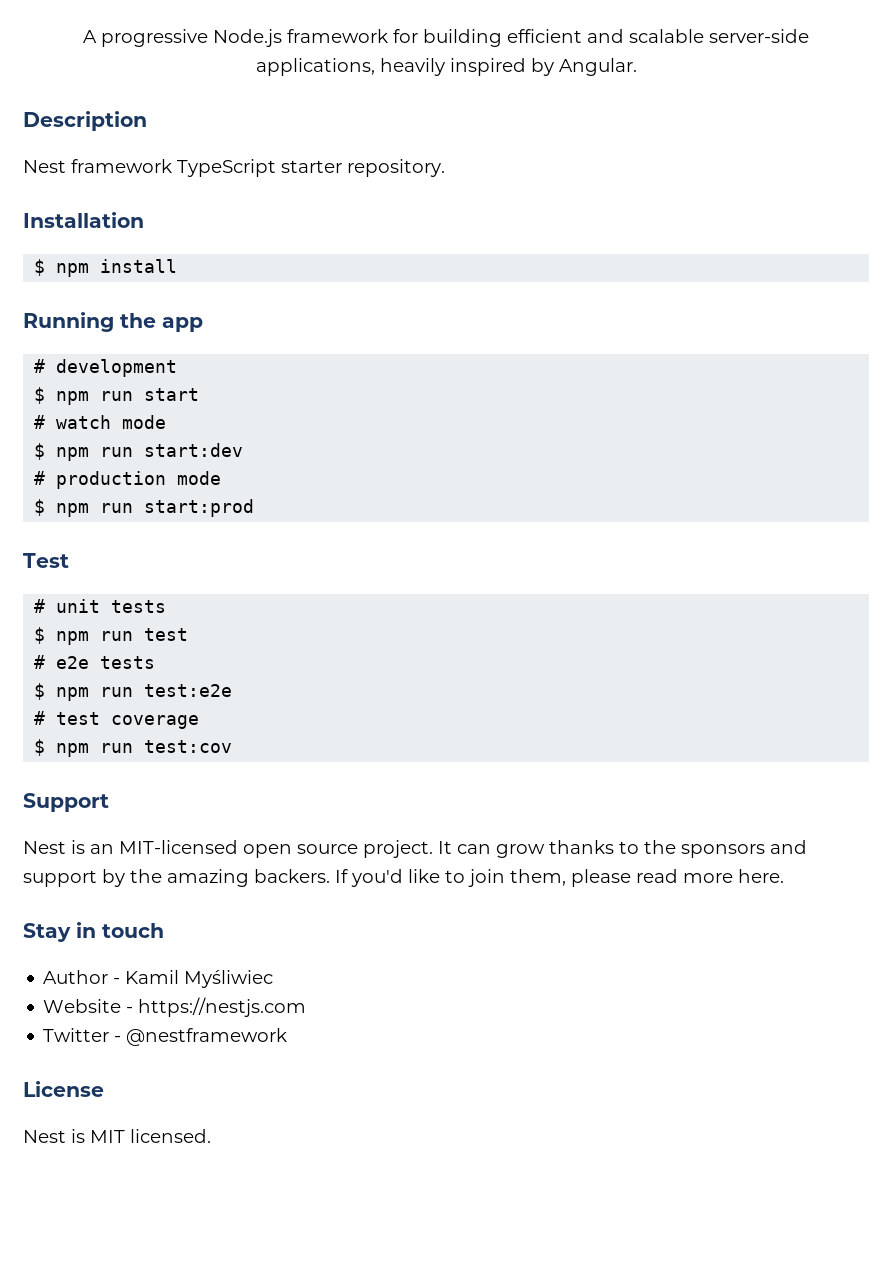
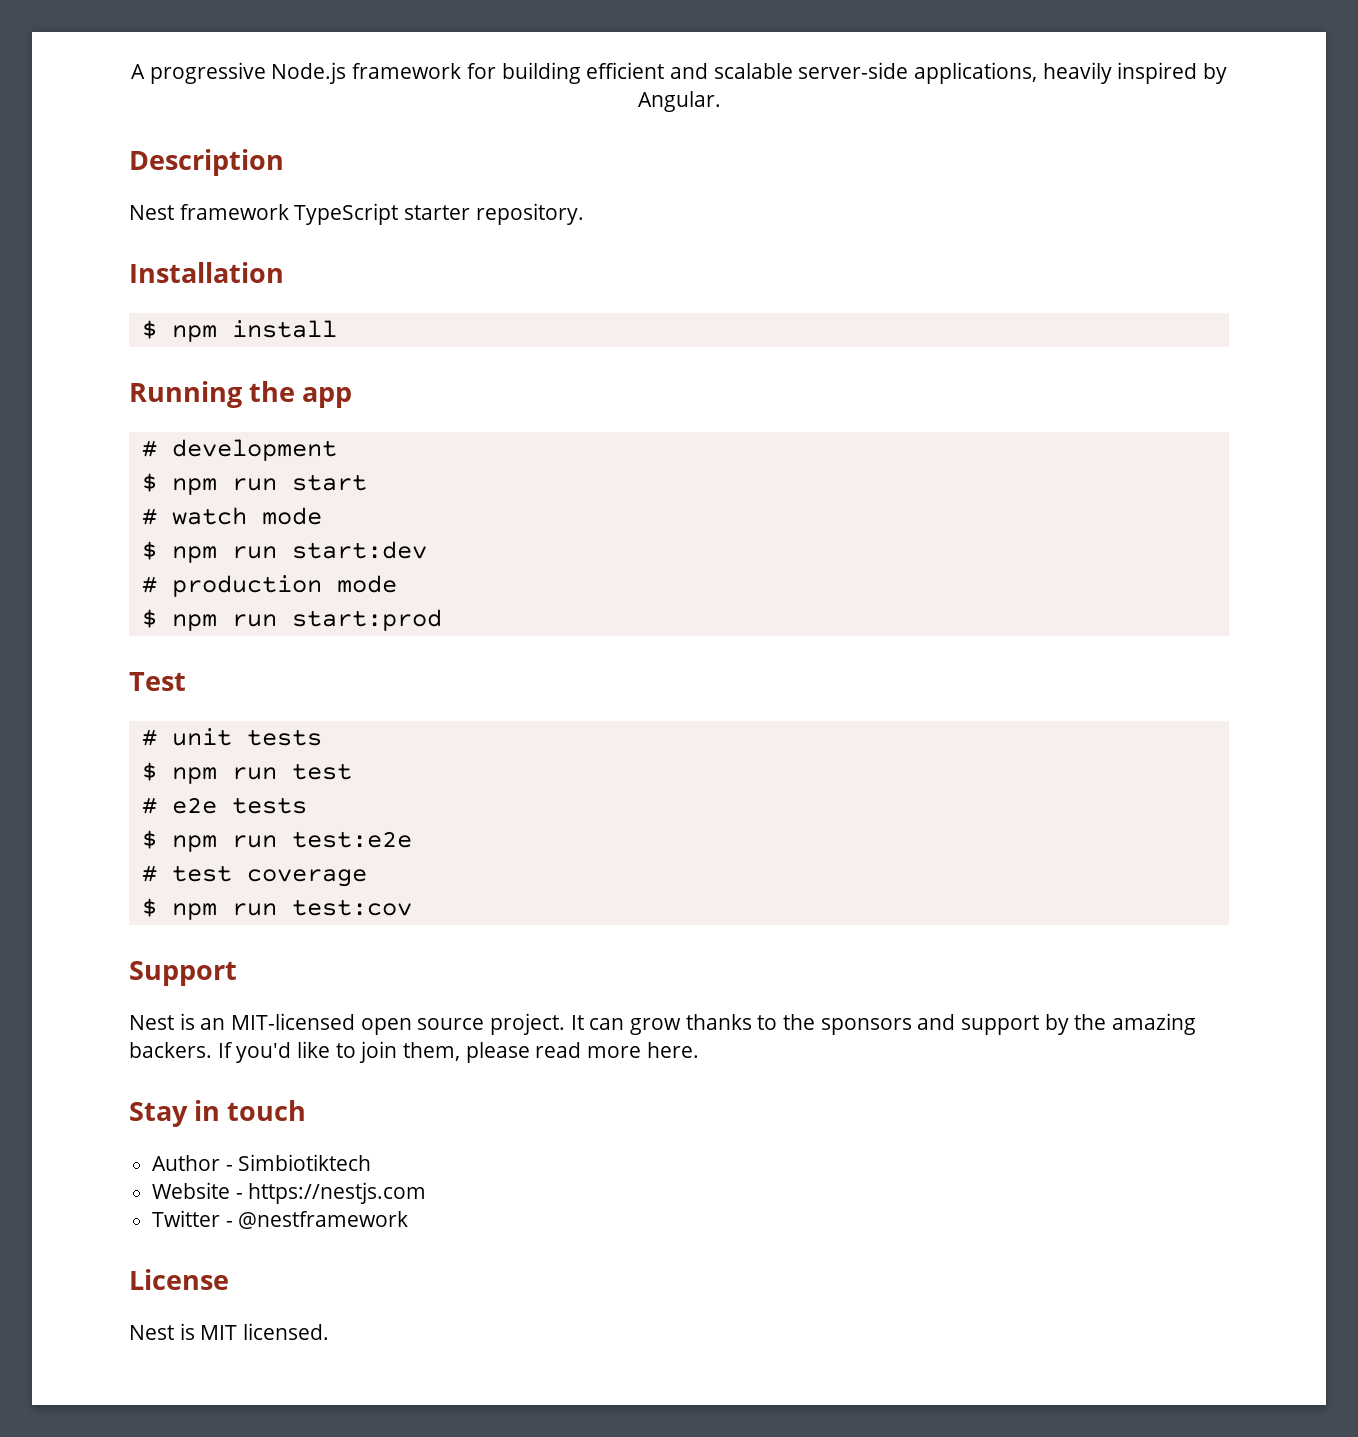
- Author - Kamil Myśliwiec
+ Author - Simbiotiktech

